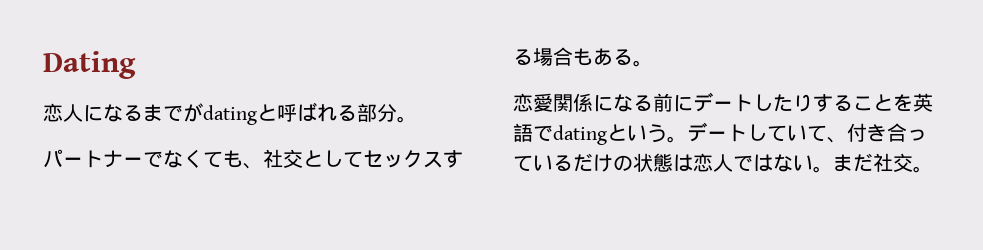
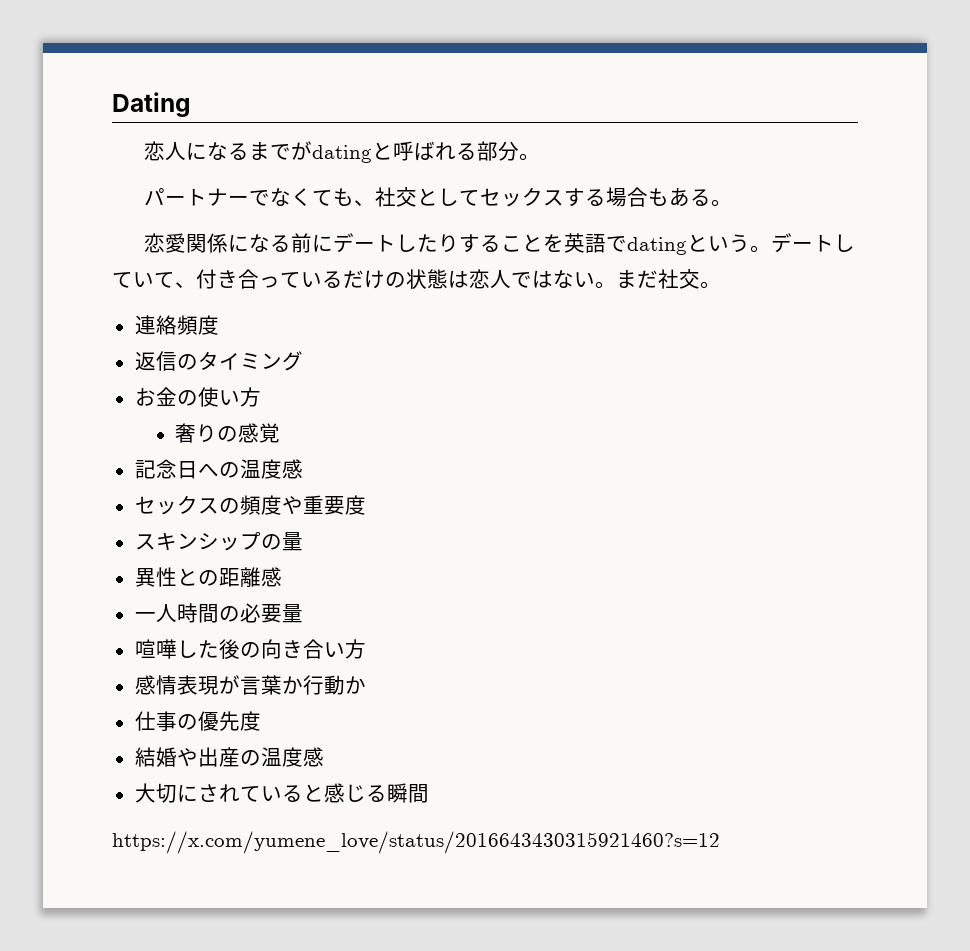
+ 連絡頻度
+ 返信のタイミング
+ お金の使い方
+ 奢りの感覚
+ 記念日への温度感
+ セックスの頻度や重要度
+ スキンシップの量
+ 異性との距離感
+ 一人時間の必要量
+ 喧嘩した後の向き合い方
+ 感情表現が言葉か行動か
+ 仕事の優先度
+ 結婚や出産の温度感
+ 大切にされていると感じる瞬間
+ https://x.com/yumene_love/status/2016643430315921460?s=12

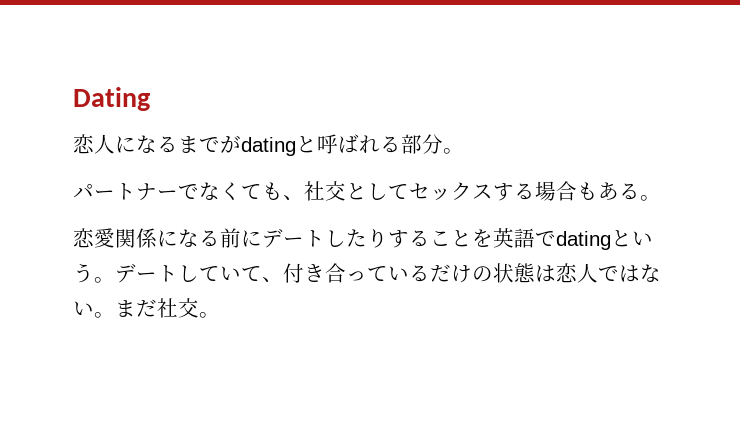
- 連絡頻度
- 返信のタイミング
- お金の使い方
- 奢りの感覚
- 記念日への温度感
- セックスの頻度や重要度
- スキンシップの量
- 異性との距離感
- 一人時間の必要量
- 喧嘩した後の向き合い方
- 感情表現が言葉か行動か
- 仕事の優先度
- 結婚や出産の温度感
- 大切にされていると感じる瞬間
- https://x.com/yumene_love/status/2016643430315921460?s=12

